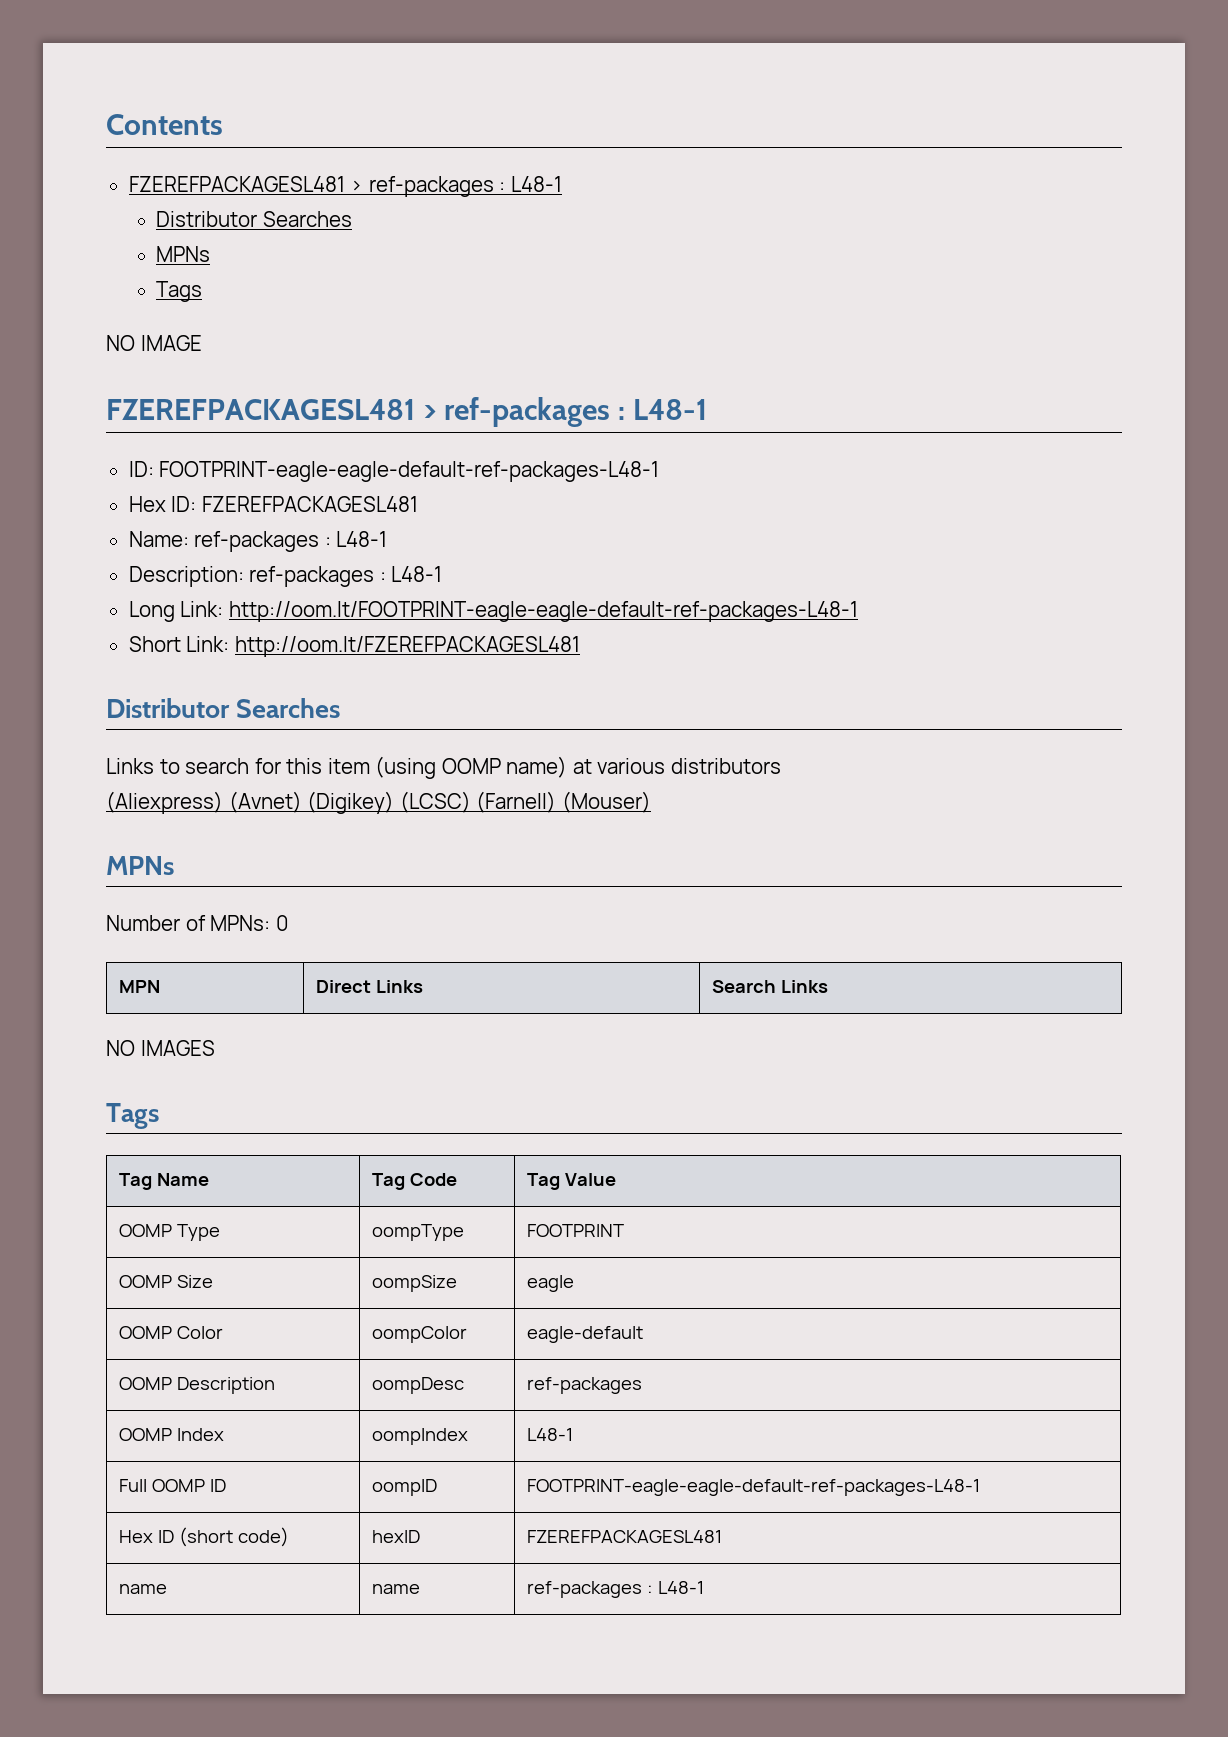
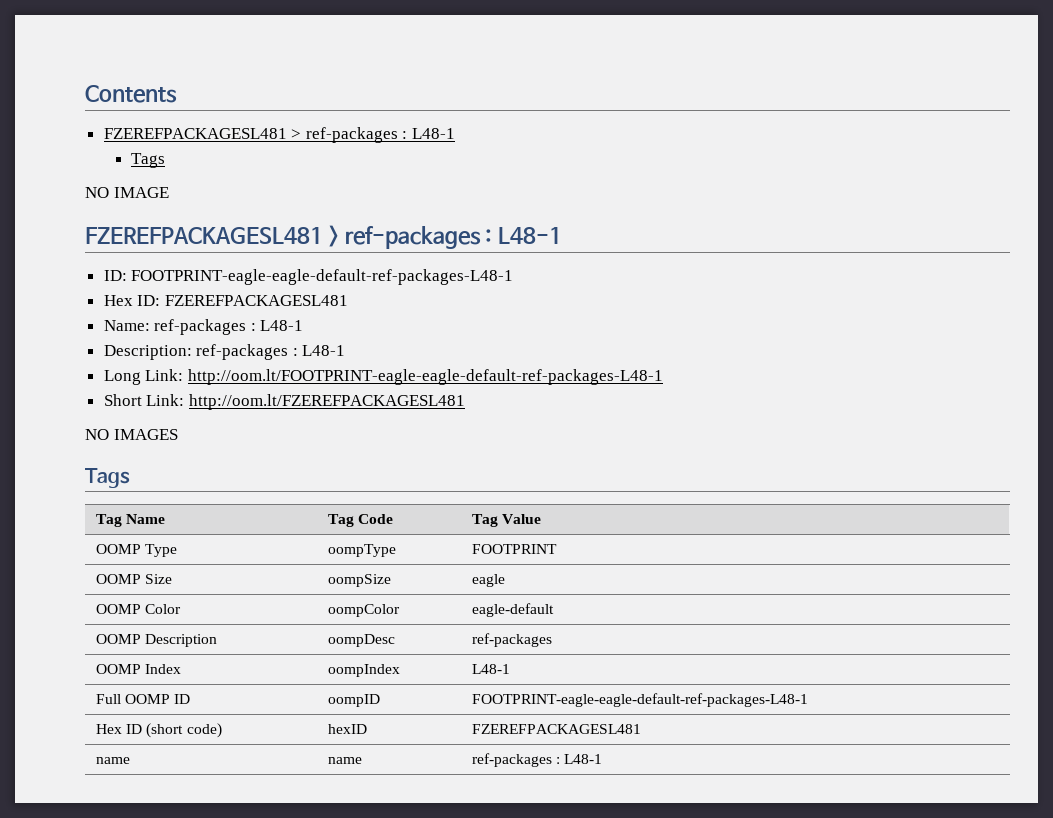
  Contents
  FZEREFPACKAGESL481 > ref-packages : L48-1
- Distributor Searches
- MPNs
  Short Link: http://oom.lt/FZEREFPACKAGESL481
- Distributor Searches
- Links to search for this item (using OOMP name) at various distributors
- (Aliexpress) (Avnet) (Digikey) (LCSC) (Farnell) (Mouser)
- MPNs
- Number of MPNs: 0
- MPN | Direct Links | Search Links

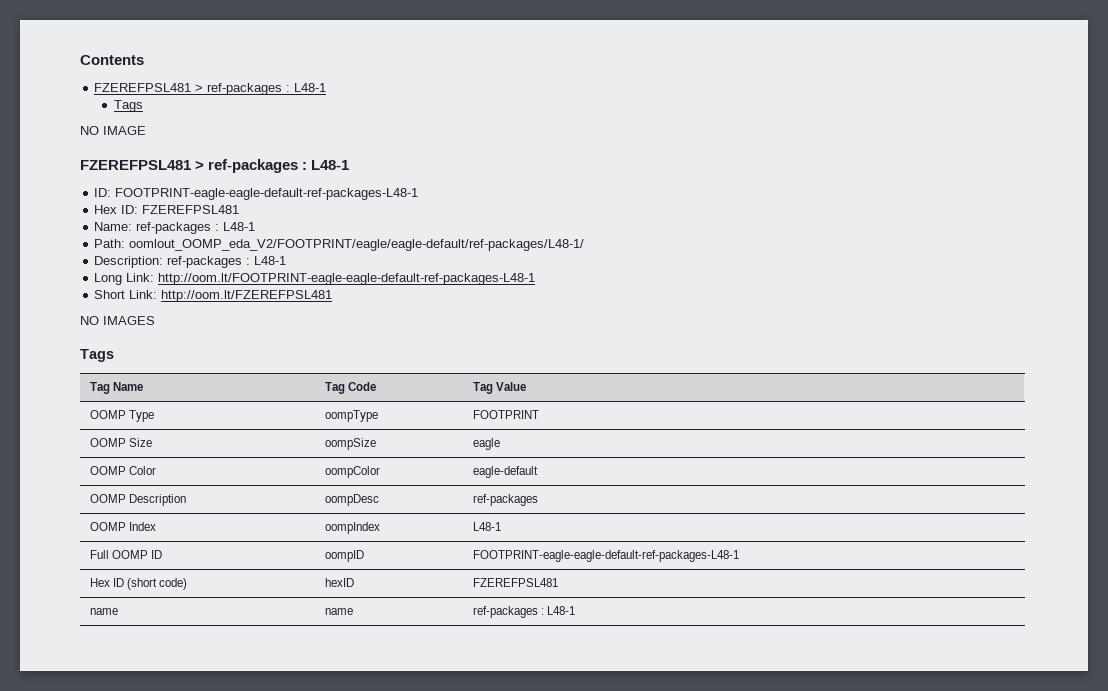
  Contents
- FZEREFPACKAGESL481 > ref-packages : L48-1
+ FZEREFPSL481 > ref-packages : L48-1
  NO IMAGE
- FZEREFPACKAGESL481 > ref-packages : L48-1
+ FZEREFPSL481 > ref-packages : L48-1
- Hex ID: FZEREFPACKAGESL481
+ Hex ID: FZEREFPSL481
+ Path: oomlout_OOMP_eda_V2/FOOTPRINT/eagle/eagle-default/ref-packages/L48-1/
- Short Link: http://oom.lt/FZEREFPACKAGESL481
+ Short Link: http://oom.lt/FZEREFPSL481
- Hex ID (short code) | hexID | FZEREFPACKAGESL481
+ Hex ID (short code) | hexID | FZEREFPSL481

